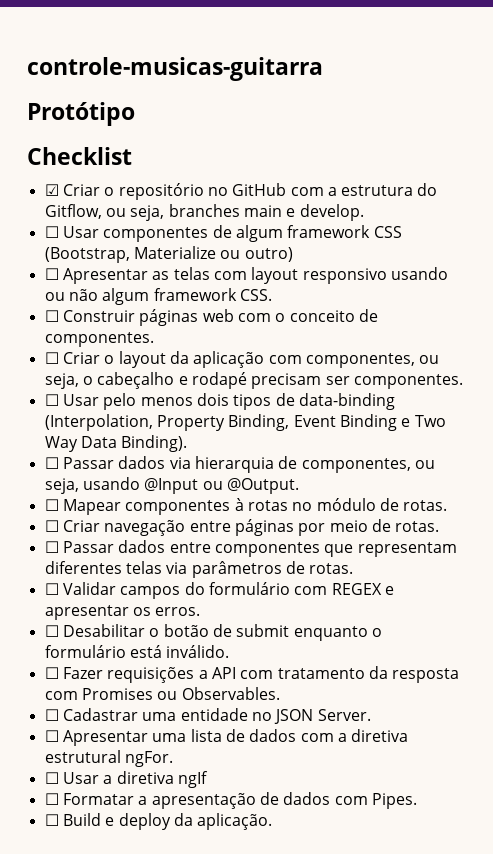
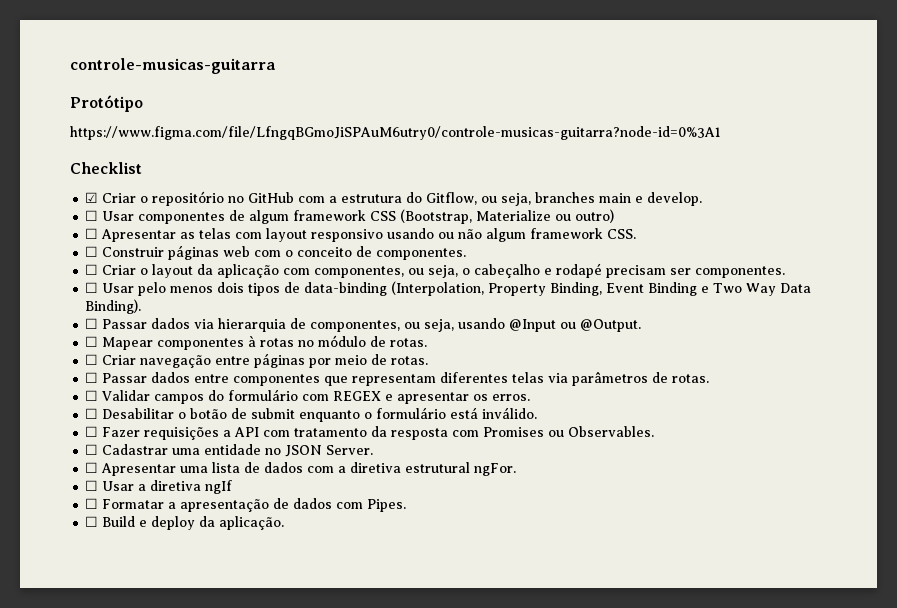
+ https://www.figma.com/file/LfngqBGmoJiSPAuM6utry0/controle-musicas-guitarra?node-id=0%3A1

